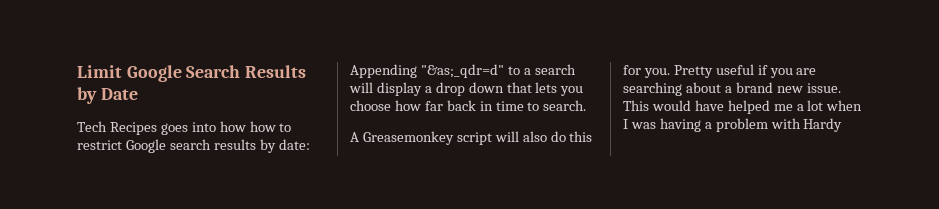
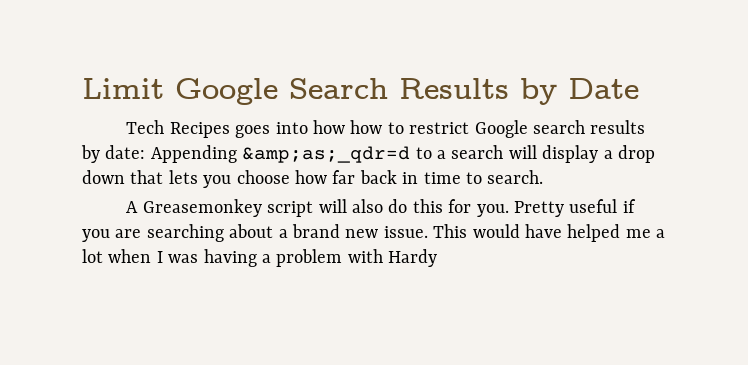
- Tech Recipes goes into how how to restrict Google search results by date: Appending "&as;_qdr=d" to a search will display a drop down that lets you choose how far back in time to search.
+ Tech Recipes goes into how how to restrict Google search results by date: Appending &amp;as;_qdr=d to a search will display a drop down that lets you choose how far back in time to search.

